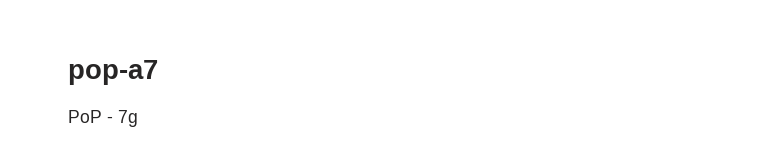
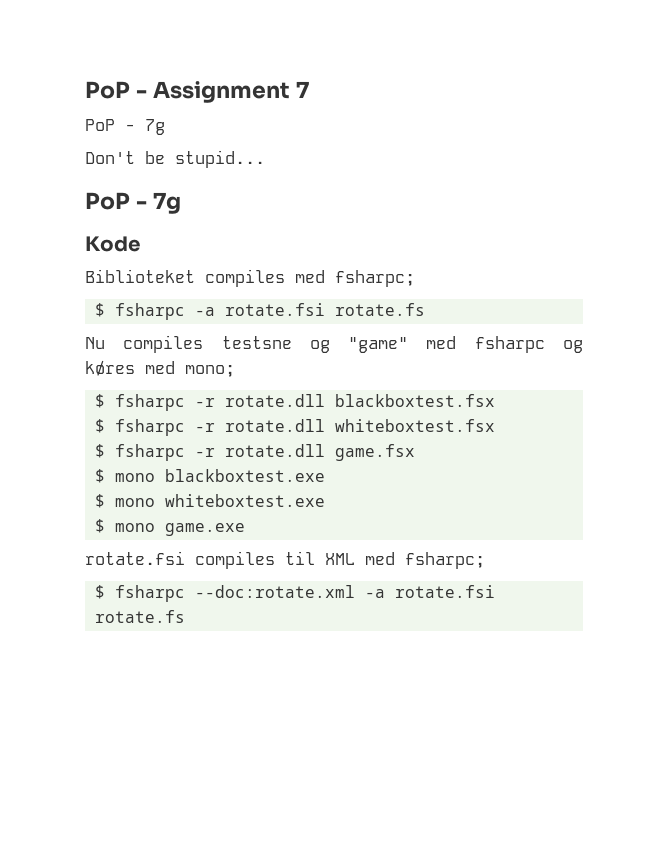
- pop-a7
+ PoP - Assignment 7
  PoP - 7g
+ Don't be stupid...
+ PoP - 7g
+ Kode
+ Biblioteket compiles med fsharpc;
+ $ fsharpc -a rotate.fsi rotate.fs
+ Nu compiles testsne og "game" med fsharpc og køres med mono;
+ $ fsharpc -r rotate.dll blackboxtest.fsx
+ $ fsharpc -r rotate.dll whiteboxtest.fsx
+ $ fsharpc -r rotate.dll game.fsx
+ $ mono blackboxtest.exe
+ $ mono whiteboxtest.exe
+ $ mono game.exe
+ rotate.fsi compiles til XML med fsharpc;
+ $ fsharpc --doc:rotate.xml -a rotate.fsi rotate.fs

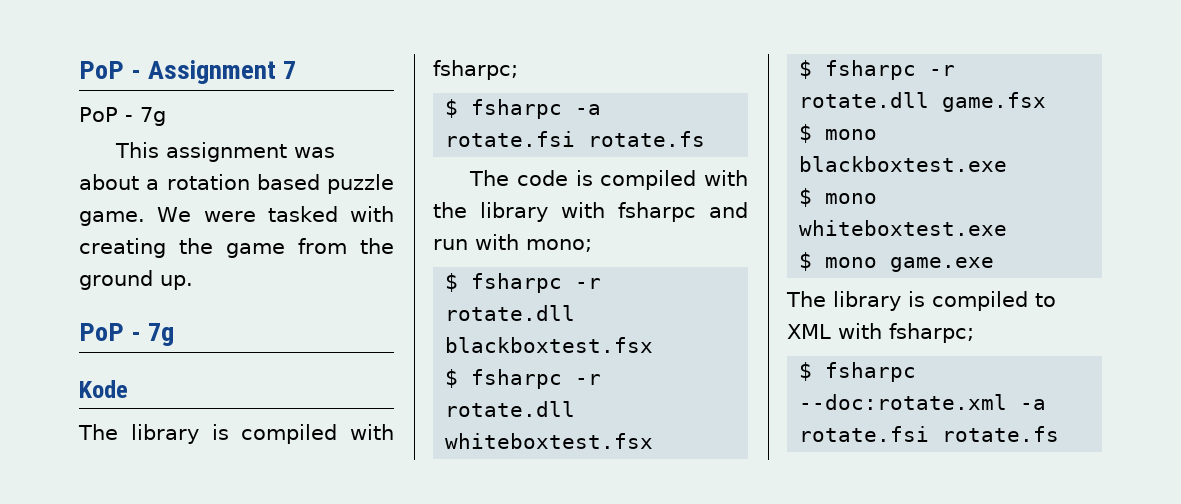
- Don't be stupid...
+ This assignment was about a rotation based puzzle game. We were tasked with creating the game from the ground up.
- Biblioteket compiles med fsharpc;
+ The library is compiled with fsharpc;
- Nu compiles testsne og "game" med fsharpc og køres med mono;
+ The code is compiled with the library with fsharpc and run with mono;
- rotate.fsi compiles til XML med fsharpc;
+ The library is compiled to XML with fsharpc;

